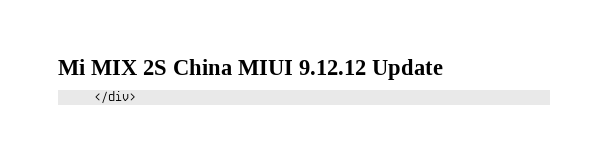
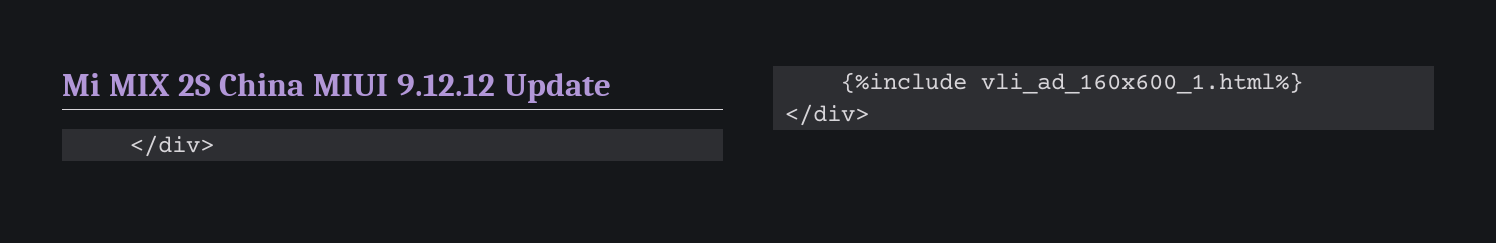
+ {%include vli_ad_160x600_1.html%}
+ </div>

